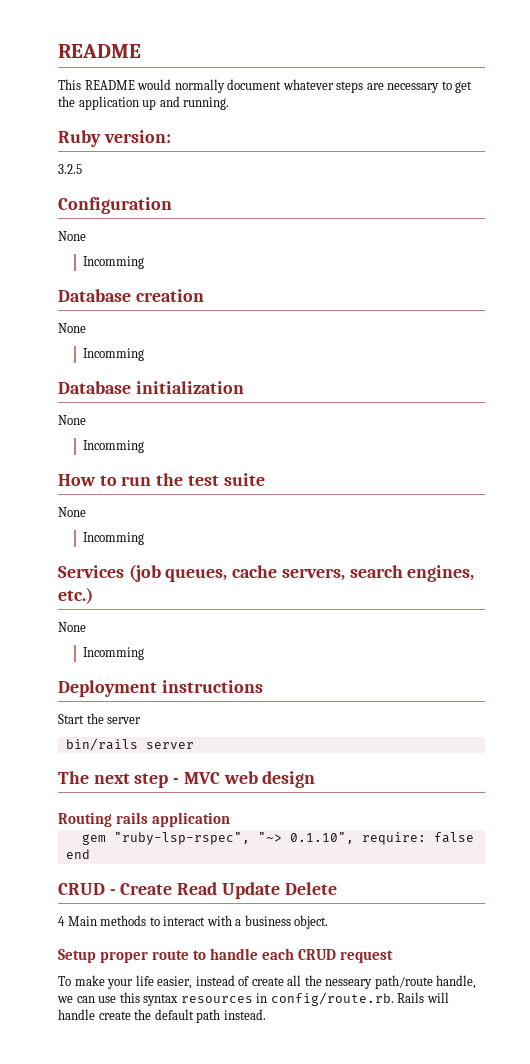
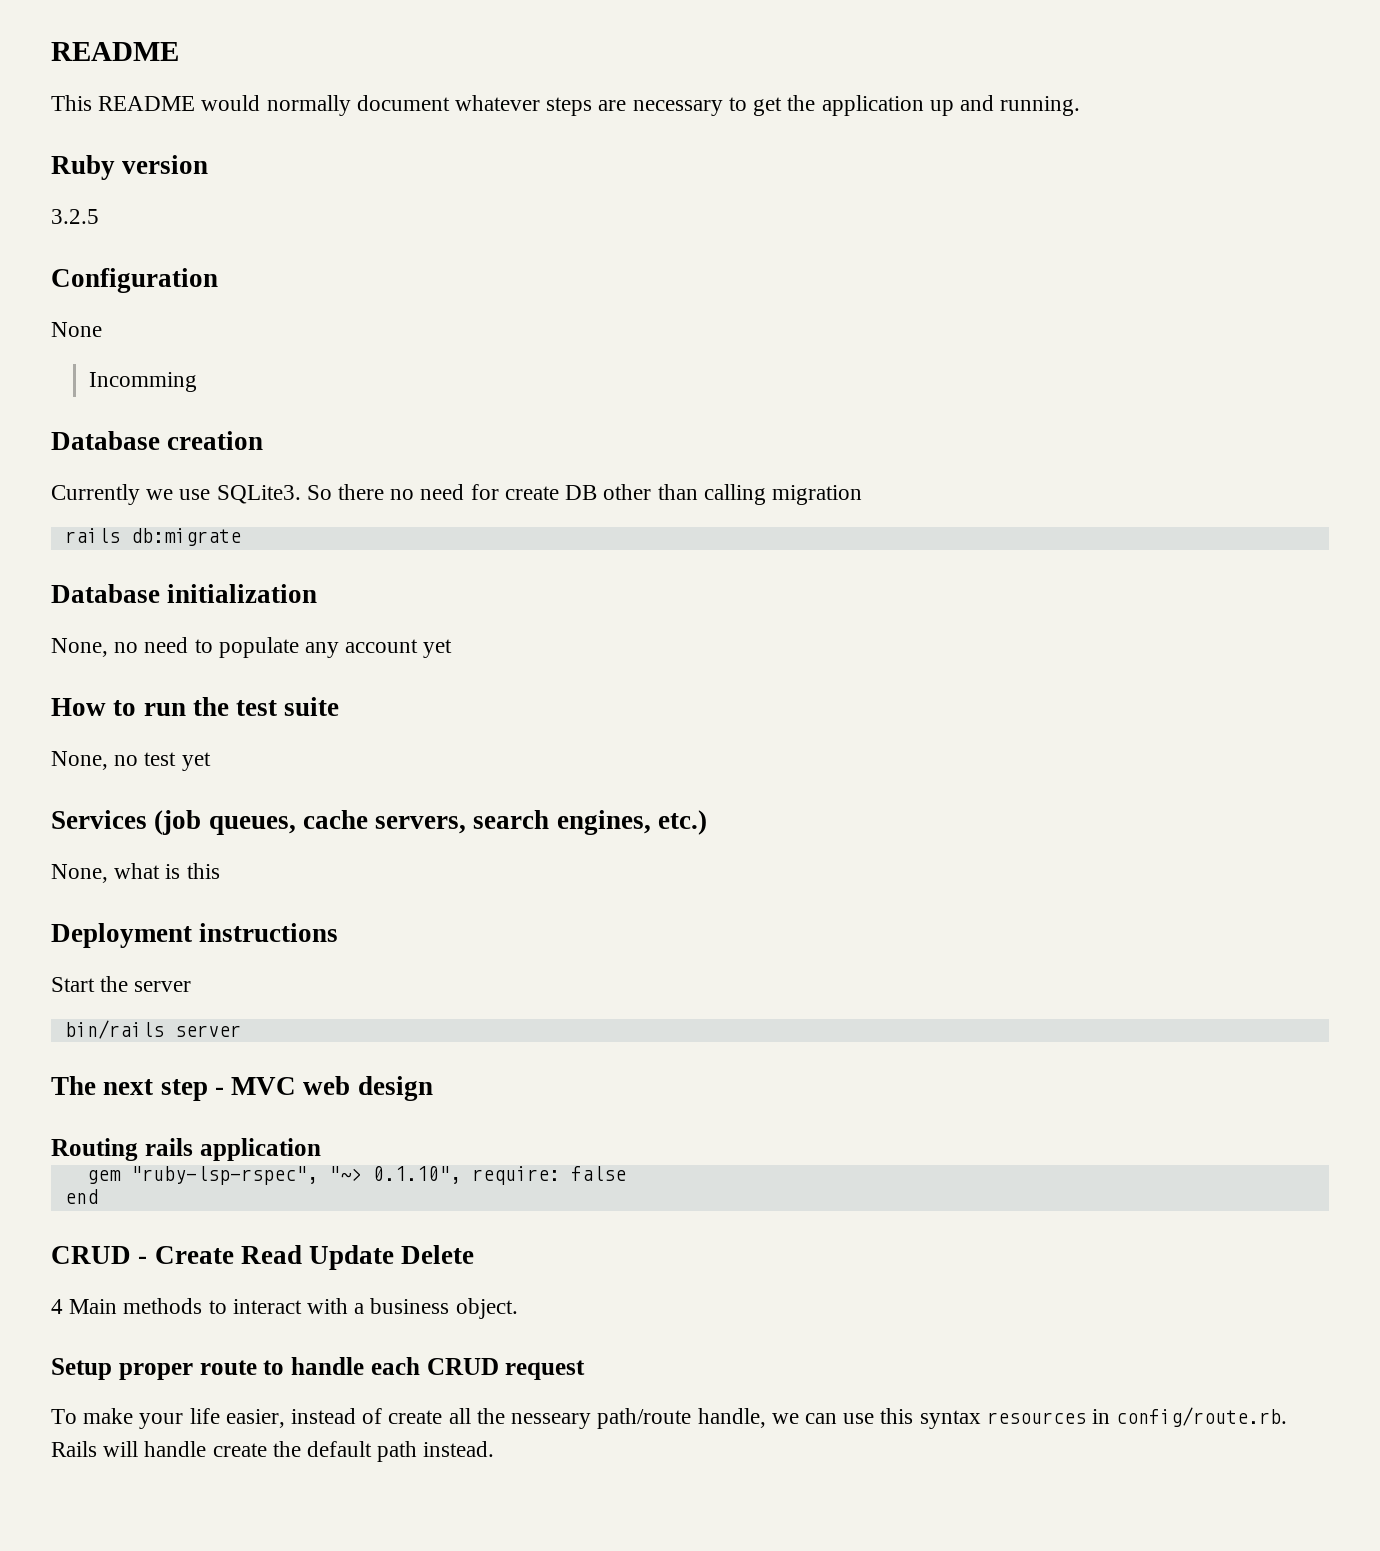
- Ruby version:
+ Ruby version
  Database creation
- None
- Incomming
+ Currently we use SQLite3. So there no need for create DB other than calling migration
+ rails db:migrate
  Database initialization
- None
- Incomming
+ None, no need to populate any account yet
  How to run the test suite
- None
- Incomming
+ None, no test yet
  Services (job queues, cache servers, search engines, etc.)
- None
- Incomming
+ None, what is this

